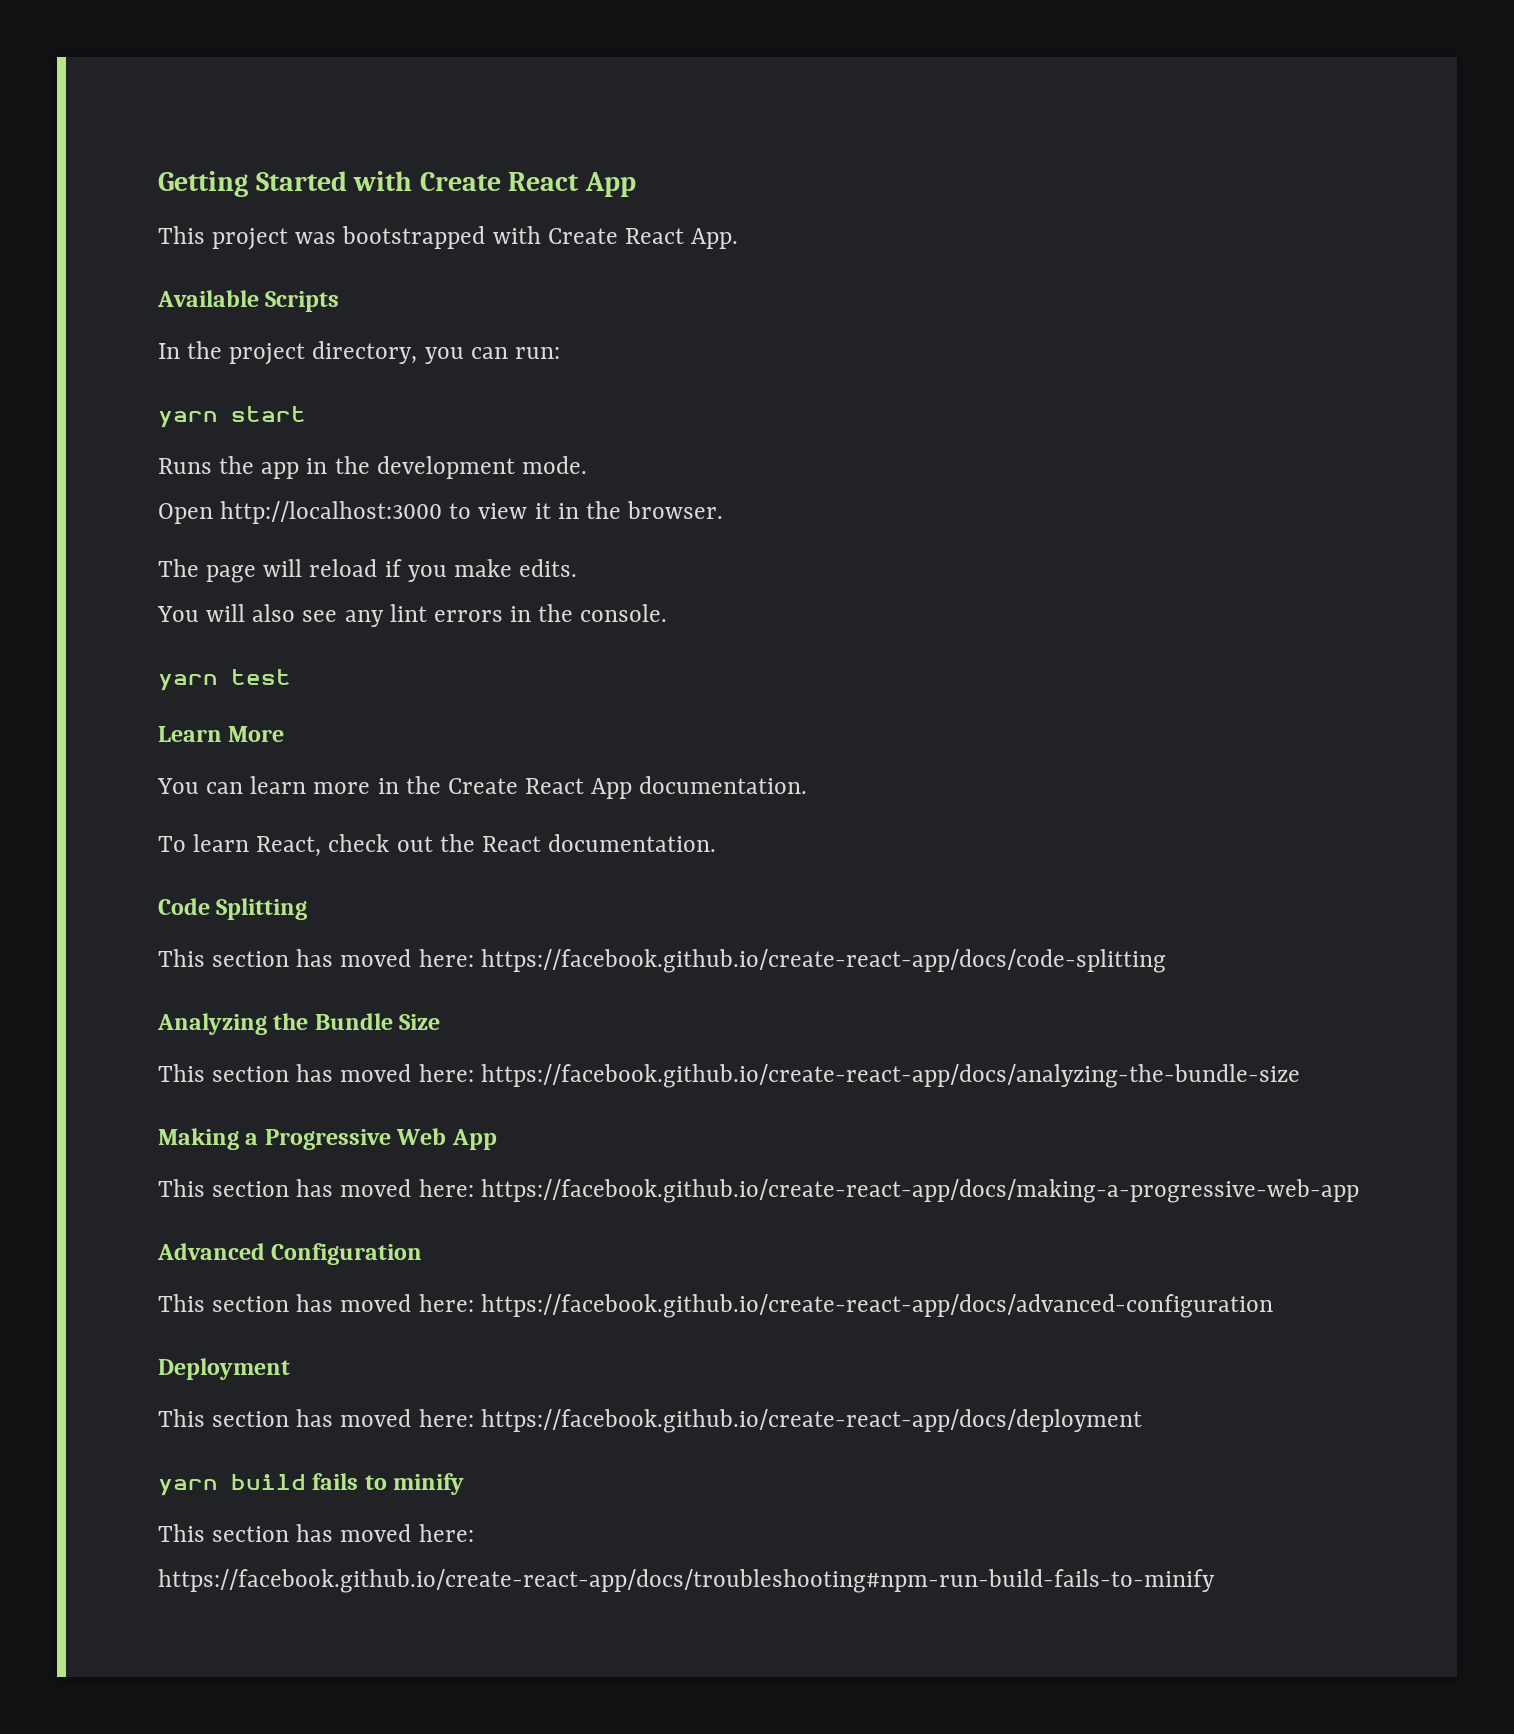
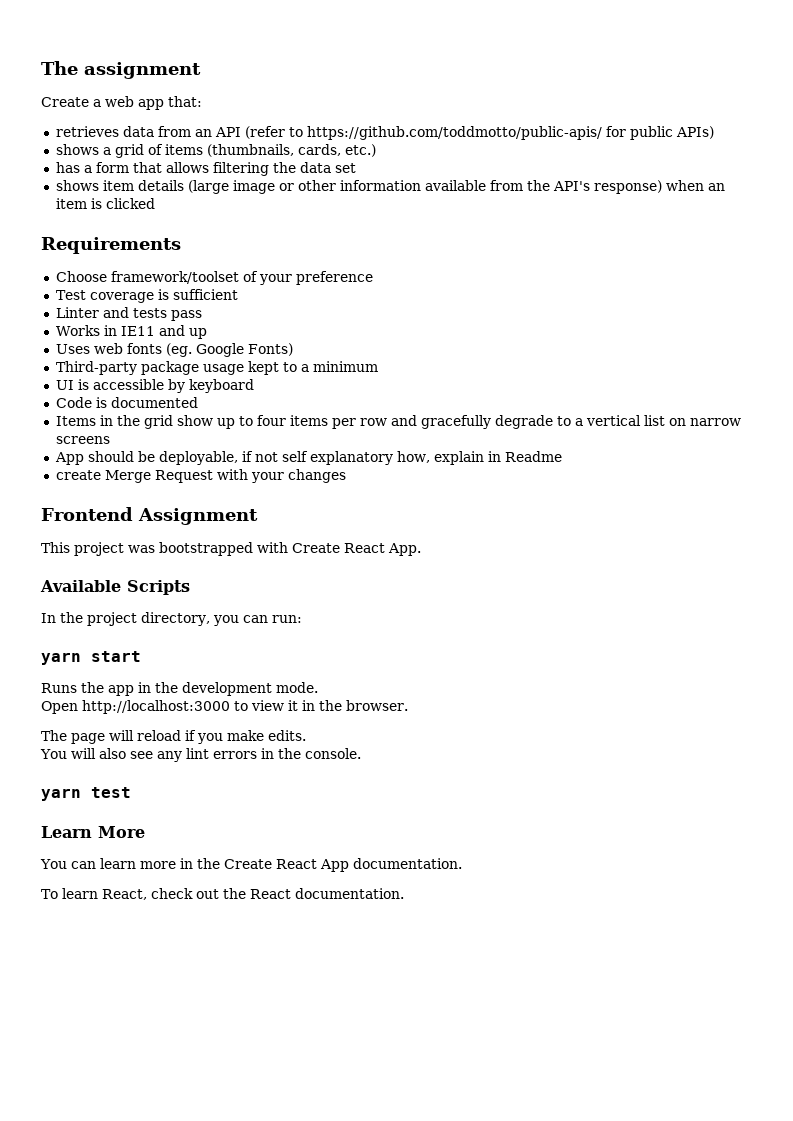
- Getting Started with Create React App
+ The assignment
+ Create a web app that:
+ retrieves data from an API (refer to https://github.com/toddmotto/public-apis/ for public APIs)
+ shows a grid of items (thumbnails, cards, etc.)
+ has a form that allows filtering the data set
+ shows item details (large image or other information available from the API's response) when an item is clicked
+ Requirements
+ Choose framework/toolset of your preference
+ Test coverage is sufficient
+ Linter and tests pass
+ Works in IE11 and up
+ Uses web fonts (eg. Google Fonts)
+ Third-party package usage kept to a minimum
+ UI is accessible by keyboard
+ Code is documented
+ Items in the grid show up to four items per row and gracefully degrade to a vertical list on narrow screens
+ App should be deployable, if not self explanatory how, explain in Readme
+ create Merge Request with your changes
+ Frontend Assignment
- Code Splitting
- This section has moved here: https://facebook.github.io/create-react-app/docs/code-splitting
- Analyzing the Bundle Size
- This section has moved here: https://facebook.github.io/create-react-app/docs/analyzing-the-bundle-size
- Making a Progressive Web App
- This section has moved here: https://facebook.github.io/create-react-app/docs/making-a-progressive-web-app
- Advanced Configuration
- This section has moved here: https://facebook.github.io/create-react-app/docs/advanced-configuration
- Deployment
- This section has moved here: https://facebook.github.io/create-react-app/docs/deployment
- yarn build fails to minify
- This section has moved here: https://facebook.github.io/create-react-app/docs/troubleshooting#npm-run-build-fails-to-minify

